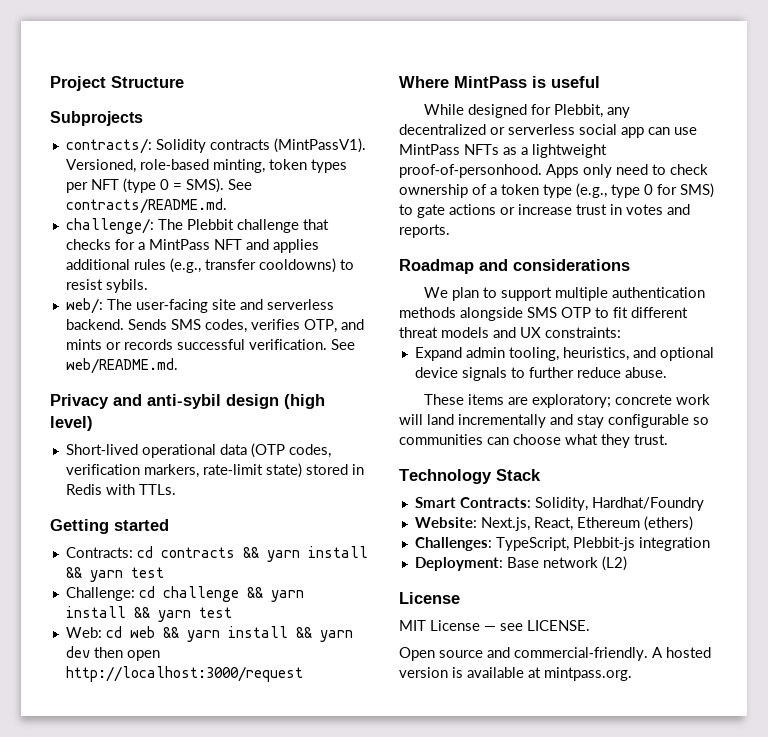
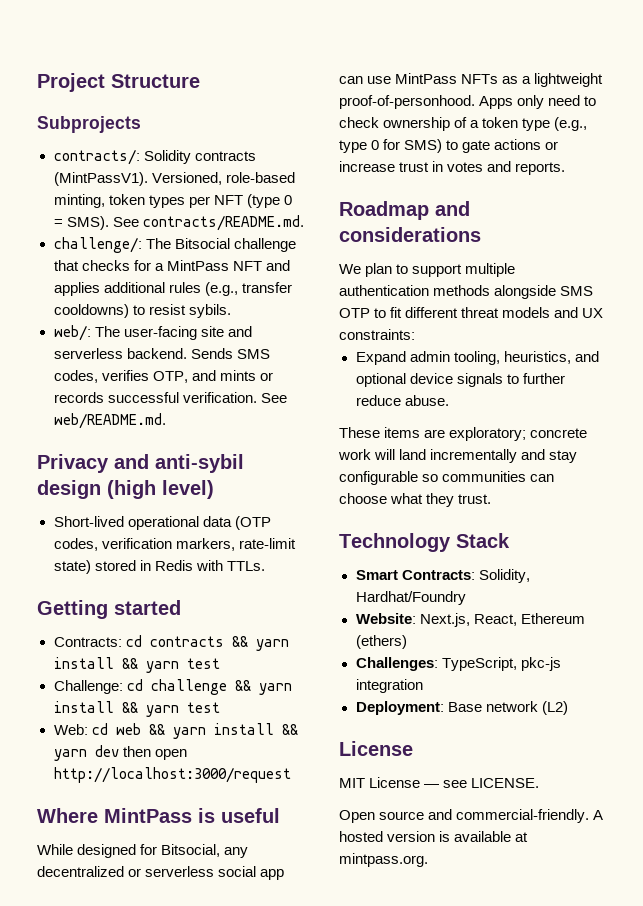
- challenge/: The Plebbit challenge that checks for a MintPass NFT and applies additional rules (e.g., transfer cooldowns) to resist sybils.
+ challenge/: The Bitsocial challenge that checks for a MintPass NFT and applies additional rules (e.g., transfer cooldowns) to resist sybils.
- While designed for Plebbit, any decentralized or serverless social app can use MintPass NFTs as a lightweight proof‑of‑personhood.
+ While designed for Bitsocial, any decentralized or serverless social app can use MintPass NFTs as a lightweight proof‑of‑personhood.
- Challenges: TypeScript, Plebbit‑js integration
+ Challenges: TypeScript, pkc-js integration

